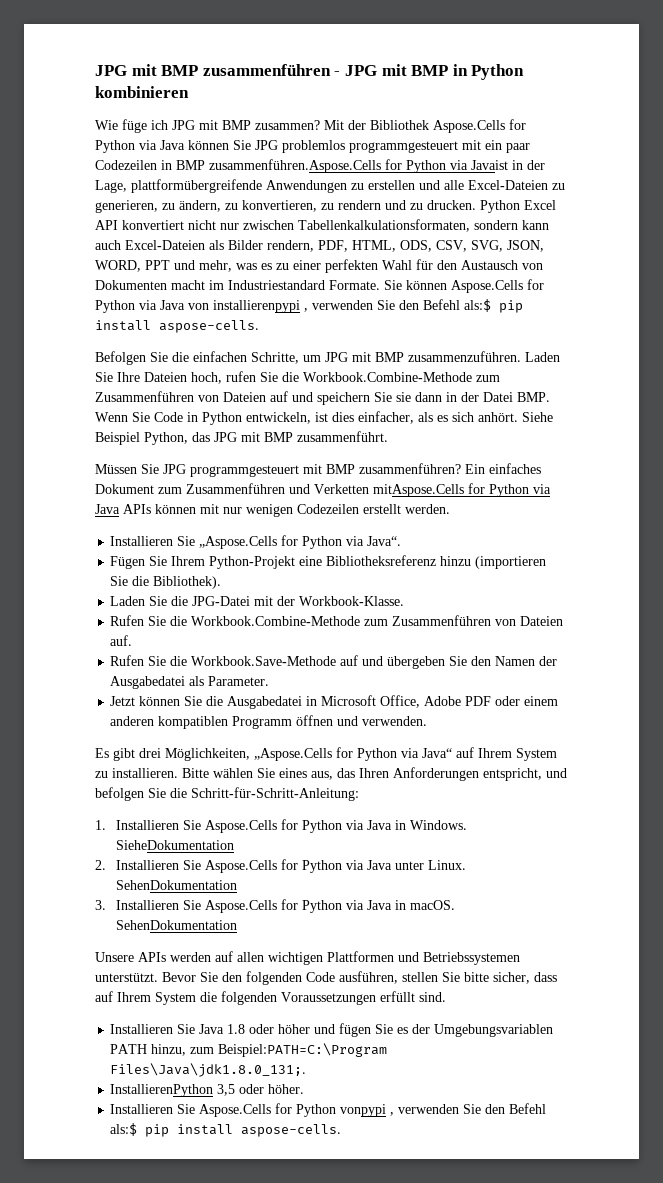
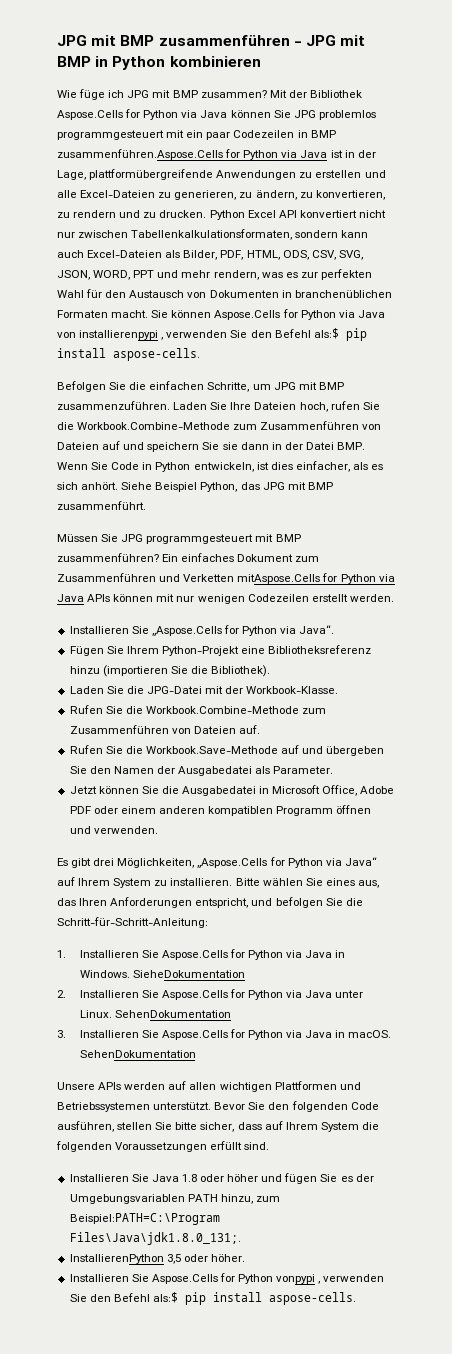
- Mit der Bibliothek Aspose.Cells for Python via Java können Sie JPG problemlos programmgesteuert mit ein paar Codezeilen in BMP zusammenführen.Aspose.Cells for Python via Javaist in der Lage, plattformübergreifende Anwendungen zu erstellen und alle Excel-Dateien zu generieren, zu ändern, zu konvertieren, zu rendern und zu drucken.
+ Mit der Bibliothek Aspose.Cells for Python via Java können Sie JPG problemlos programmgesteuert mit ein paar Codezeilen in BMP zusammenführen.Aspose.Cells for Python via Java ist in der Lage, plattformübergreifende Anwendungen zu erstellen und alle Excel-Dateien zu generieren, zu ändern, zu konvertieren, zu rendern und zu drucken.
- Python Excel API konvertiert nicht nur zwischen Tabellenkalkulationsformaten, sondern kann auch Excel-Dateien als Bilder rendern, PDF, HTML, ODS, CSV, SVG, JSON, WORD, PPT und mehr, was es zu einer perfekten Wahl für den Austausch von Dokumenten macht im Industriestandard Formate.
+ Python Excel API konvertiert nicht nur zwischen Tabellenkalkulationsformaten, sondern kann auch Excel-Dateien als Bilder, PDF, HTML, ODS, CSV, SVG, JSON, WORD, PPT und mehr rendern, was es zur perfekten Wahl für den Austausch von Dokumenten in branchenüblichen Formaten macht.

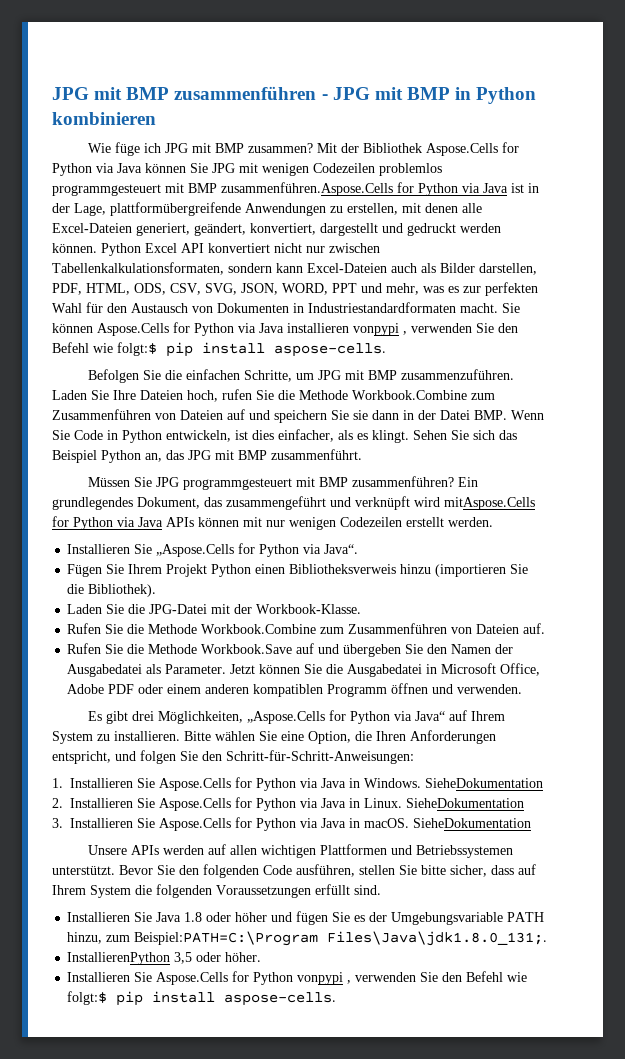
- Mit der Bibliothek Aspose.Cells for Python via Java können Sie JPG problemlos programmgesteuert mit ein paar Codezeilen in BMP zusammenführen.Aspose.Cells for Python via Java ist in der Lage, plattformübergreifende Anwendungen zu erstellen und alle Excel-Dateien zu generieren, zu ändern, zu konvertieren, zu rendern und zu drucken.
+ Mit der Bibliothek Aspose.Cells for Python via Java können Sie JPG mit wenigen Codezeilen problemlos programmgesteuert mit BMP zusammenführen.Aspose.Cells for Python via Java ist in der Lage, plattformübergreifende Anwendungen zu erstellen, mit denen alle Excel-Dateien generiert, geändert, konvertiert, dargestellt und gedruckt werden können.
- Python Excel API konvertiert nicht nur zwischen Tabellenkalkulationsformaten, sondern kann auch Excel-Dateien als Bilder, PDF, HTML, ODS, CSV, SVG, JSON, WORD, PPT und mehr rendern, was es zur perfekten Wahl für den Austausch von Dokumenten in branchenüblichen Formaten macht.
+ Python Excel API konvertiert nicht nur zwischen Tabellenkalkulationsformaten, sondern kann Excel-Dateien auch als Bilder darstellen, PDF, HTML, ODS, CSV, SVG, JSON, WORD, PPT und mehr, was es zur perfekten Wahl für den Austausch von Dokumenten in Industriestandardformaten macht.
- Sie können Aspose.Cells for Python via Java von installierenpypi , verwenden Sie den Befehl als:$ pip install aspose-cells.
+ Sie können Aspose.Cells for Python via Java installieren vonpypi , verwenden Sie den Befehl wie folgt:$ pip install aspose-cells.
- Laden Sie Ihre Dateien hoch, rufen Sie die Workbook.Combine-Methode zum Zusammenführen von Dateien auf und speichern Sie sie dann in der Datei BMP. Wenn Sie Code in Python entwickeln, ist dies einfacher, als es sich anhört. Siehe Beispiel Python, das JPG mit BMP zusammenführt.
+ Laden Sie Ihre Dateien hoch, rufen Sie die Methode Workbook.Combine zum Zusammenführen von Dateien auf und speichern Sie sie dann in der Datei BMP. Wenn Sie Code in Python entwickeln, ist dies einfacher, als es klingt. Sehen Sie sich das Beispiel Python an, das JPG mit BMP zusammenführt.
- Ein einfaches Dokument zum Zusammenführen und Verketten mitAspose.Cells for Python via Java APIs können mit nur wenigen Codezeilen erstellt werden.
+ Ein grundlegendes Dokument, das zusammengeführt und verknüpft wird mitAspose.Cells for Python via Java APIs können mit nur wenigen Codezeilen erstellt werden.
- Fügen Sie Ihrem Python-Projekt eine Bibliotheksreferenz hinzu (importieren Sie die Bibliothek).
+ Fügen Sie Ihrem Projekt Python einen Bibliotheksverweis hinzu (importieren Sie die Bibliothek).
- Rufen Sie die Workbook.Combine-Methode zum Zusammenführen von Dateien auf.
+ Rufen Sie die Methode Workbook.Combine zum Zusammenführen von Dateien auf.
- Rufen Sie die Workbook.Save-Methode auf und übergeben Sie den Namen der Ausgabedatei als Parameter.
- Jetzt können Sie die Ausgabedatei in Microsoft Office, Adobe PDF oder einem anderen kompatiblen Programm öffnen und verwenden.
+ Rufen Sie die Methode Workbook.Save auf und übergeben Sie den Namen der Ausgabedatei als Parameter. Jetzt können Sie die Ausgabedatei in Microsoft Office, Adobe PDF oder einem anderen kompatiblen Programm öffnen und verwenden.
- Bitte wählen Sie eines aus, das Ihren Anforderungen entspricht, und befolgen Sie die Schritt-für-Schritt-Anleitung:
+ Bitte wählen Sie eine Option, die Ihren Anforderungen entspricht, und folgen Sie den Schritt-für-Schritt-Anweisungen:
- 2. Installieren Sie Aspose.Cells for Python via Java unter Linux. SehenDokumentation
+ 2. Installieren Sie Aspose.Cells for Python via Java in Linux. SieheDokumentation
- 3. Installieren Sie Aspose.Cells for Python via Java in macOS. SehenDokumentation
+ 3. Installieren Sie Aspose.Cells for Python via Java in macOS. SieheDokumentation
- Installieren Sie Java 1.8 oder höher und fügen Sie es der Umgebungsvariablen PATH hinzu, zum Beispiel:PATH=C:\Program Files\Java\jdk1.8.0_131;.
+ Installieren Sie Java 1.8 oder höher und fügen Sie es der Umgebungsvariable PATH hinzu, zum Beispiel:PATH=C:\Program Files\Java\jdk1.8.0_131;.
- Installieren Sie Aspose.Cells for Python vonpypi , verwenden Sie den Befehl als:$ pip install aspose-cells.
+ Installieren Sie Aspose.Cells for Python vonpypi , verwenden Sie den Befehl wie folgt:$ pip install aspose-cells.

